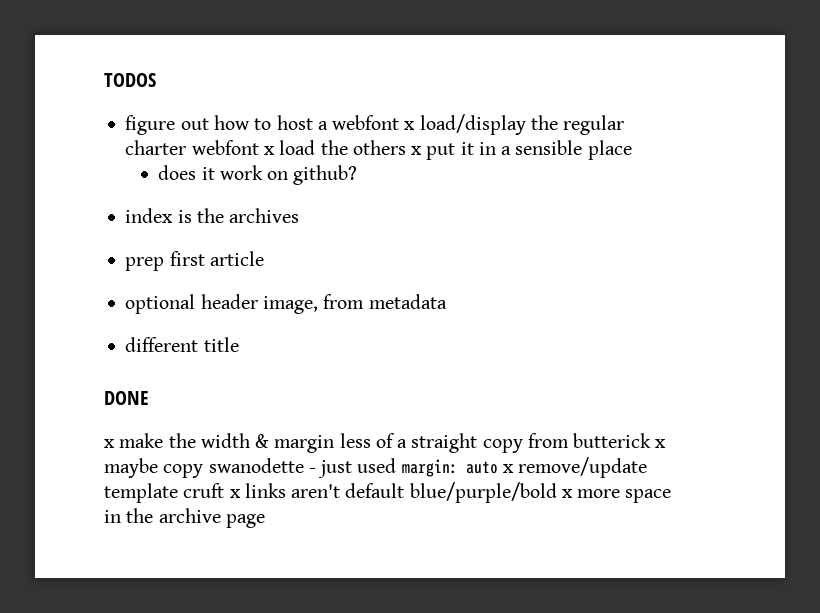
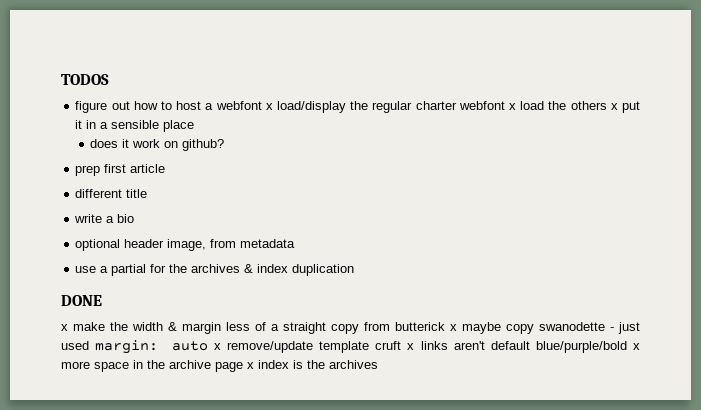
- index is the archives
+ different title
+ write a bio
- different title
+ use a partial for the archives & index duplication
- x make the width & margin less of a straight copy from butterick x maybe copy swanodette - just used margin: auto x remove/update template cruft x links aren't default blue/purple/bold x more space in the archive page
+ x make the width & margin less of a straight copy from butterick x maybe copy swanodette - just used margin: auto x remove/update template cruft x links aren't default blue/purple/bold x more space in the archive page x index is the archives

